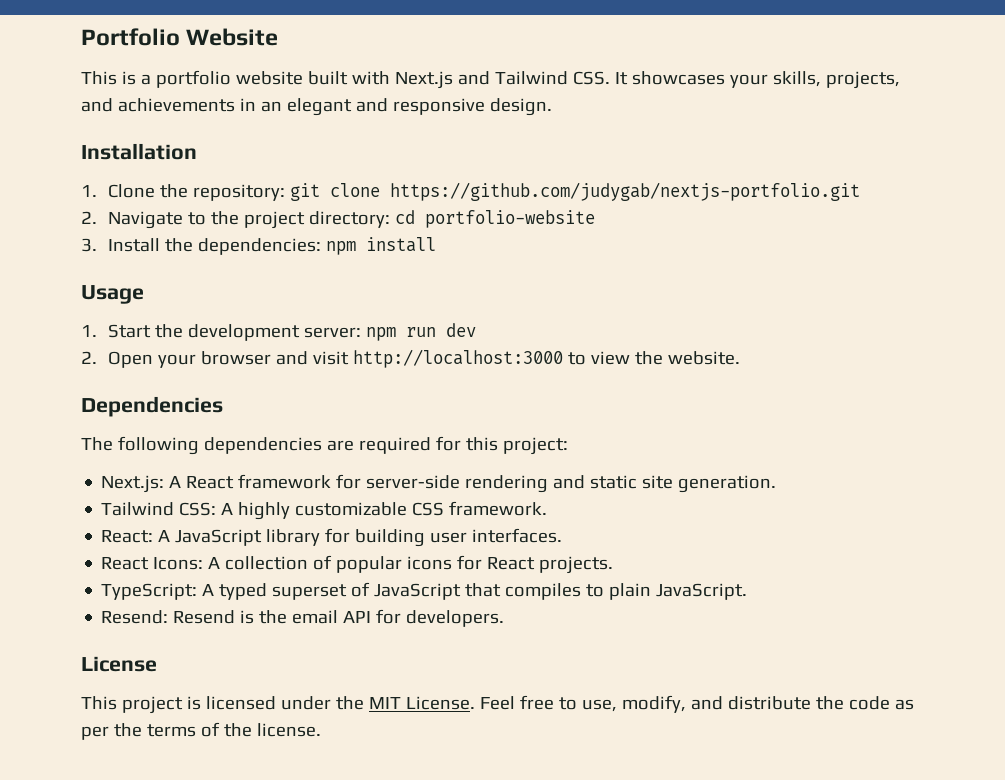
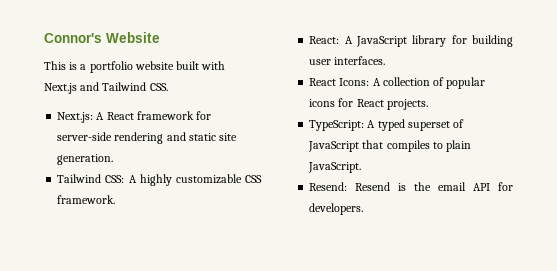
- Portfolio Website
+ Connor's Website
- This is a portfolio website built with Next.js and Tailwind CSS. It showcases your skills, projects, and achievements in an elegant and responsive design.
- Installation
- 1. Clone the repository: git clone https://github.com/judygab/nextjs-portfolio.git
- 2. Navigate to the project directory: cd portfolio-website
- 3. Install the dependencies: npm install
- Usage
- 1. Start the development server: npm run dev
- 2. Open your browser and visit http://localhost:3000 to view the website.
- Dependencies
- The following dependencies are required for this project:
+ This is a portfolio website built with Next.js and Tailwind CSS.
- License
- This project is licensed under the MIT License. Feel free to use, modify, and distribute the code as per the terms of the license.

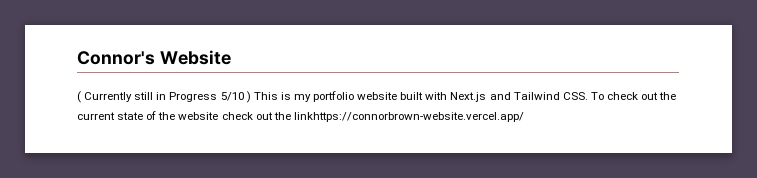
- This is a portfolio website built with Next.js and Tailwind CSS.
- Next.js: A React framework for server-side rendering and static site generation.
- Tailwind CSS: A highly customizable CSS framework.
- React: A JavaScript library for building user interfaces.
- React Icons: A collection of popular icons for React projects.
- TypeScript: A typed superset of JavaScript that compiles to plain JavaScript.
- Resend: Resend is the email API for developers.
+ ( Currently still in Progress 5/10 ) This is my portfolio website built with Next.js and Tailwind CSS. To check out the current state of the website check out the linkhttps://connorbrown-website.vercel.app/

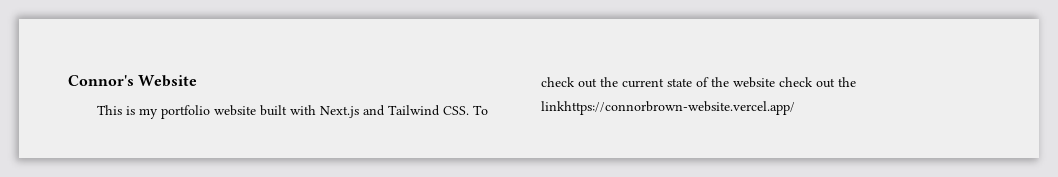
- ( Currently still in Progress 5/10 ) This is my portfolio website built with Next.js and Tailwind CSS. To check out the current state of the website check out the linkhttps://connorbrown-website.vercel.app/
+ This is my portfolio website built with Next.js and Tailwind CSS. To check out the current state of the website check out the linkhttps://connorbrown-website.vercel.app/

